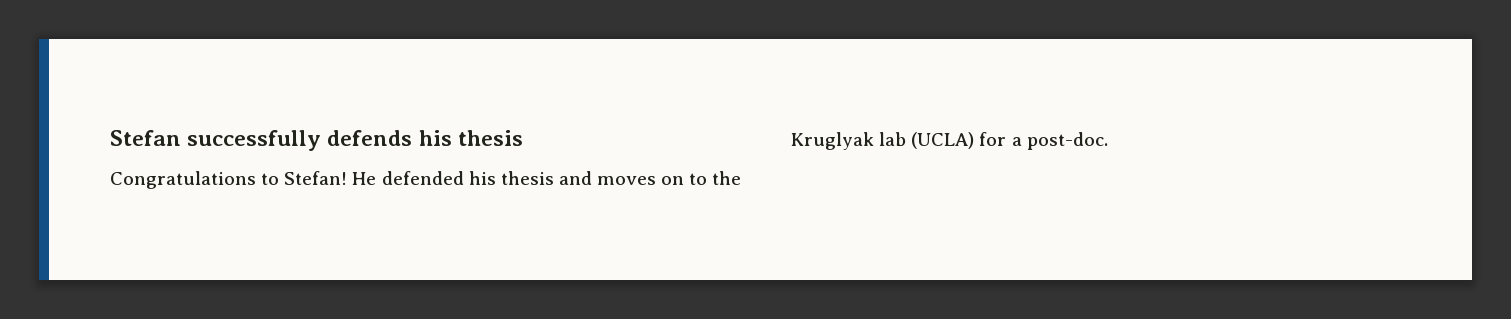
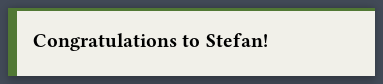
- Stefan successfully defends his thesis
- Congratulations to Stefan! He defended his thesis and moves on to the Kruglyak lab (UCLA) for a post-doc.
+ Congratulations to Stefan!

